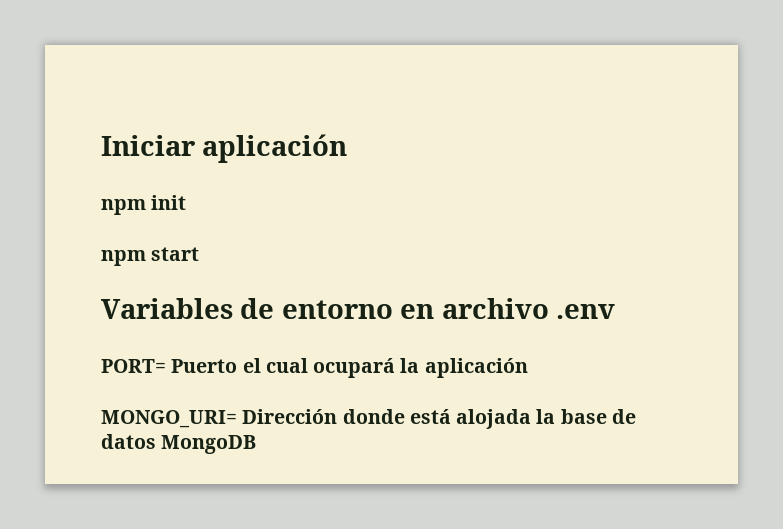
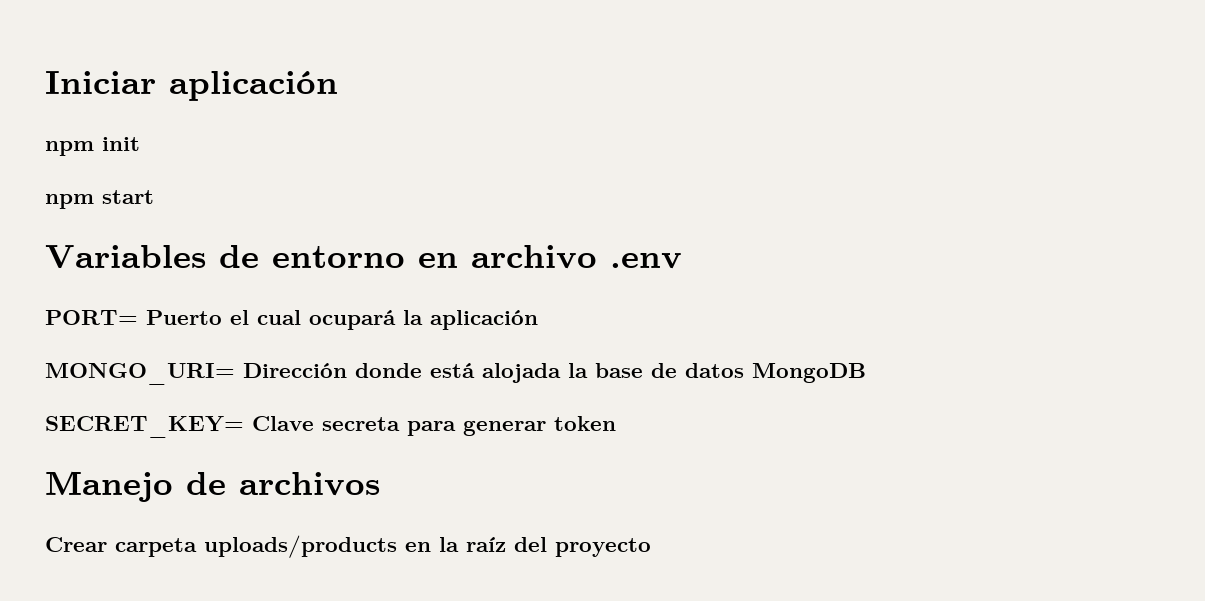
+ SECRET_KEY= Clave secreta para generar token
+ Manejo de archivos
+ Crear carpeta uploads/products en la raíz del proyecto

